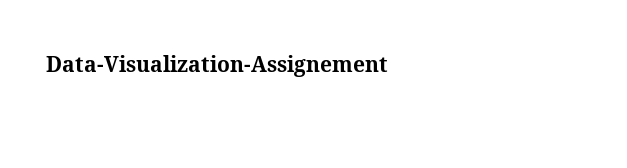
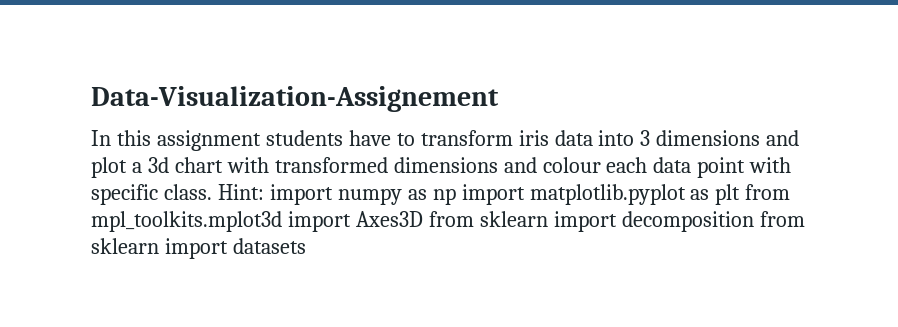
+ In this assignment students have to transform iris data into 3 dimensions and plot a 3d chart with transformed dimensions and colour each data point with specific class. Hint: import numpy as np import matplotlib.pyplot as plt from mpl_toolkits.mplot3d import Axes3D from sklearn import decomposition from sklearn import datasets

